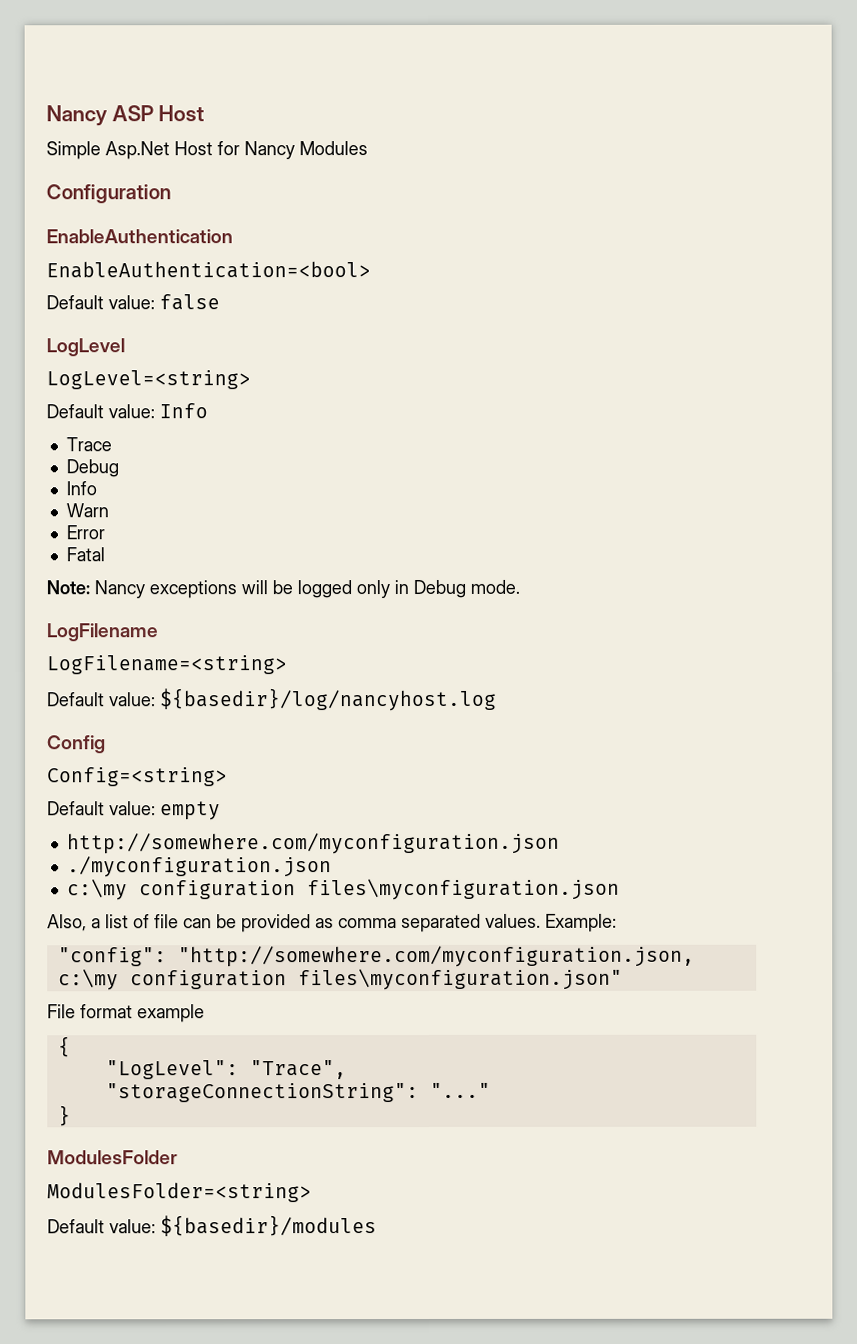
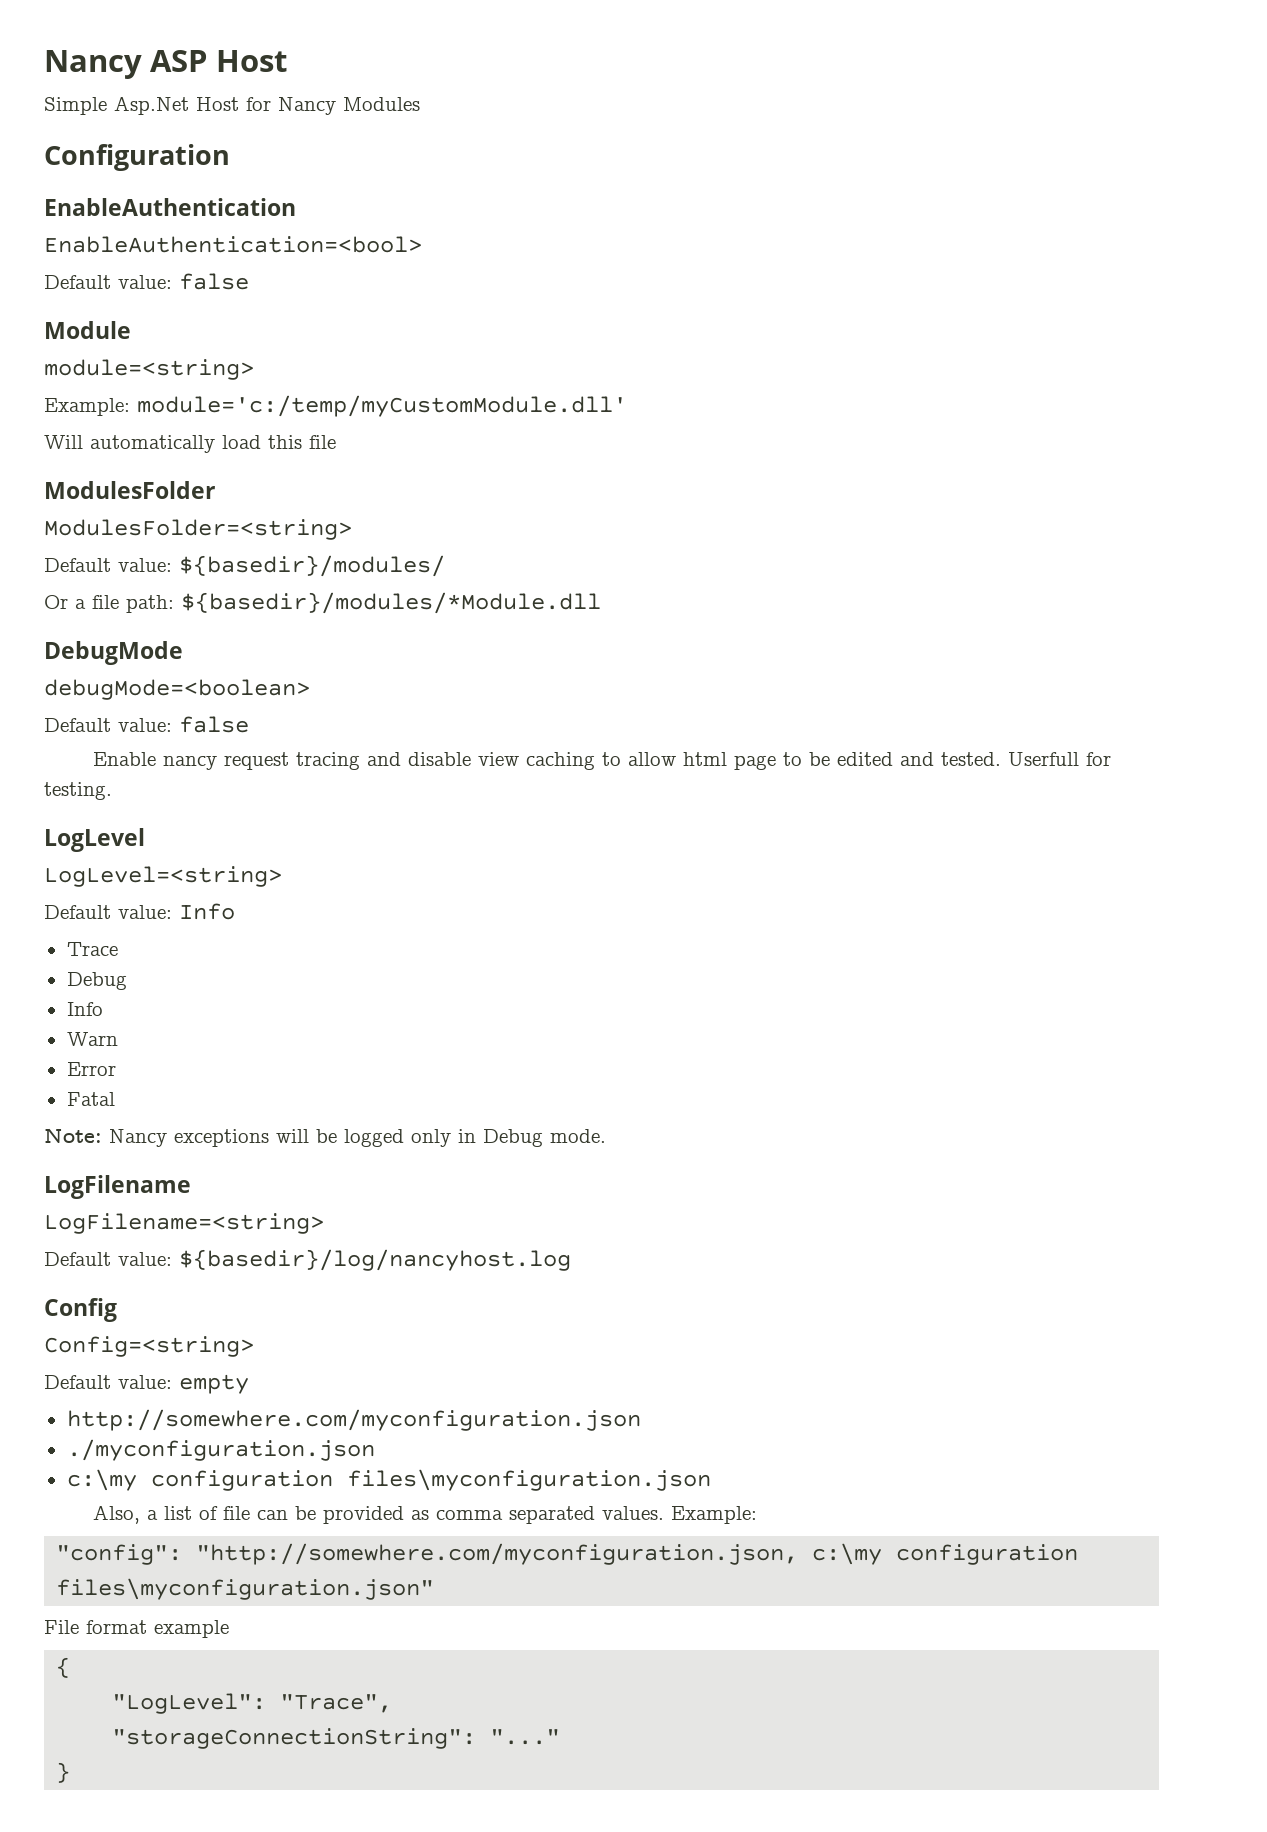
+ Module
+ module=<string>
+ Example: module='c:/temp/myCustomModule.dll'
+ Will automatically load this file
+ ModulesFolder
+ ModulesFolder=<string>
+ Default value: ${basedir}/modules/
+ Or a file path: ${basedir}/modules/*Module.dll
+ DebugMode
+ debugMode=<boolean>
+ Default value: false
+ Enable nancy request tracing and disable view caching to allow html page to be edited and tested. Userfull for testing.
- ModulesFolder
- ModulesFolder=<string>
- Default value: ${basedir}/modules

